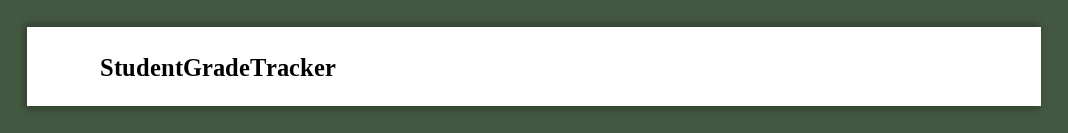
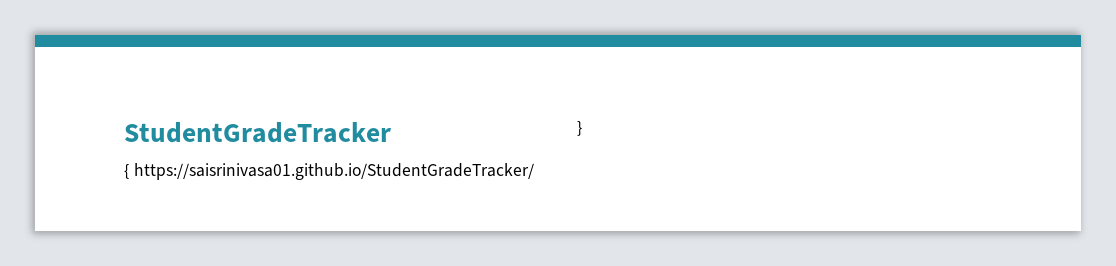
+ { https://saisrinivasa01.github.io/StudentGradeTracker/ }

